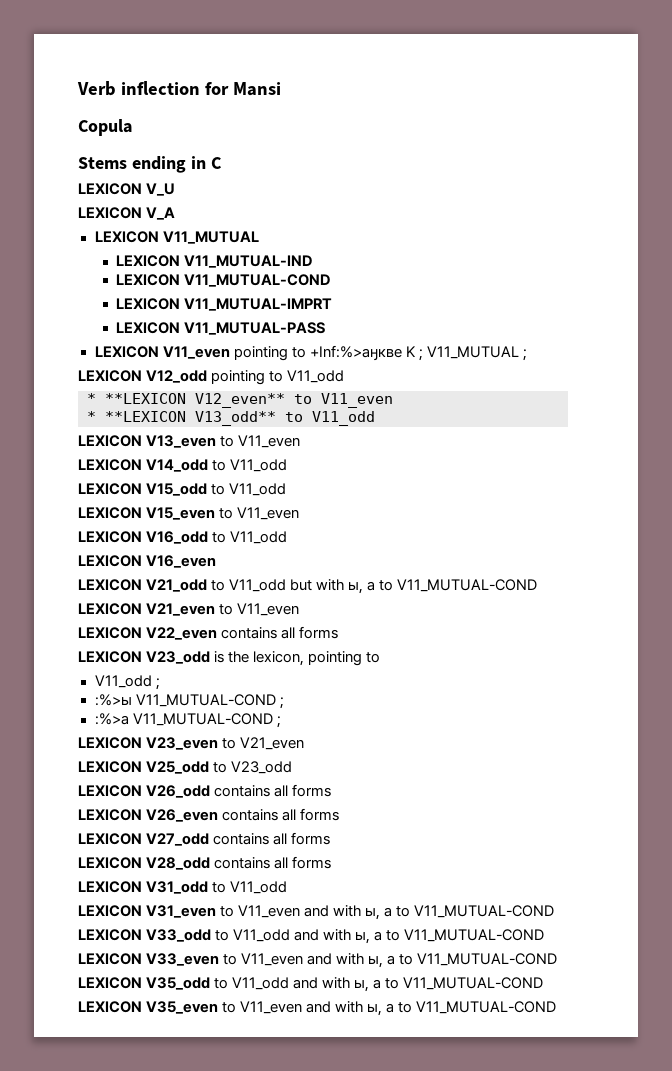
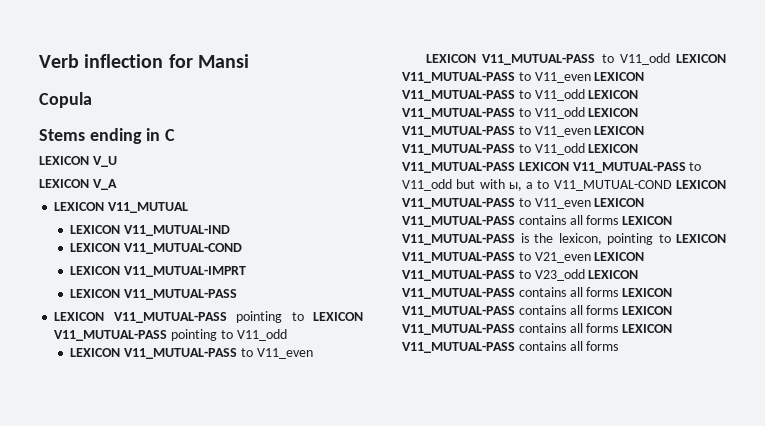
- LEXICON V11_even pointing to +Inf:%>аӈкве K ; V11_MUTUAL ;
- LEXICON V12_odd pointing to V11_odd
- * **LEXICON V12_even** to V11_even
- * **LEXICON V13_odd** to V11_odd
- LEXICON V13_even to V11_even
- LEXICON V14_odd to V11_odd
- LEXICON V15_odd to V11_odd
- LEXICON V15_even to V11_even
- LEXICON V16_odd to V11_odd
- LEXICON V16_even
- LEXICON V21_odd to V11_odd but with ы, а to V11_MUTUAL-COND
- LEXICON V21_even to V11_even
- LEXICON V22_even contains all forms
- LEXICON V23_odd is the lexicon, pointing to
- V11_odd ;
- :%>ы V11_MUTUAL-COND ;
- :%>а V11_MUTUAL-COND ;
- LEXICON V23_even to V21_even
- LEXICON V25_odd to V23_odd
- LEXICON V26_odd contains all forms
- LEXICON V26_even contains all forms
- LEXICON V27_odd contains all forms
- LEXICON V28_odd contains all forms
- LEXICON V31_odd to V11_odd
- LEXICON V31_even to V11_even and with ы, а to V11_MUTUAL-COND
- LEXICON V33_odd to V11_odd and with ы, а to V11_MUTUAL-COND
- LEXICON V33_even to V11_even and with ы, а to V11_MUTUAL-COND
- LEXICON V35_odd to V11_odd and with ы, а to V11_MUTUAL-COND
- LEXICON V35_even to V11_even and with ы, а to V11_MUTUAL-COND
+ LEXICON V11_MUTUAL-PASS pointing to LEXICON V11_MUTUAL-PASS pointing to V11_odd
+ LEXICON V11_MUTUAL-PASS to V11_even
+ LEXICON V11_MUTUAL-PASS to V11_odd LEXICON V11_MUTUAL-PASS to V11_even LEXICON V11_MUTUAL-PASS to V11_odd LEXICON V11_MUTUAL-PASS to V11_odd LEXICON V11_MUTUAL-PASS to V11_even LEXICON V11_MUTUAL-PASS to V11_odd LEXICON V11_MUTUAL-PASS LEXICON V11_MUTUAL-PASS to V11_odd but with ы, а to V11_MUTUAL-COND LEXICON V11_MUTUAL-PASS to V11_even LEXICON V11_MUTUAL-PASS contains all forms LEXICON V11_MUTUAL-PASS is the lexicon, pointing to LEXICON V11_MUTUAL-PASS to V21_even LEXICON V11_MUTUAL-PASS to V23_odd LEXICON V11_MUTUAL-PASS contains all forms LEXICON V11_MUTUAL-PASS contains all forms LEXICON V11_MUTUAL-PASS contains all forms LEXICON V11_MUTUAL-PASS contains all forms

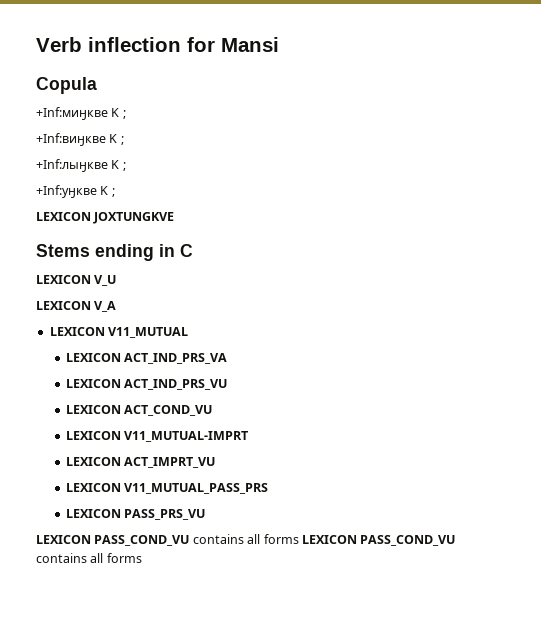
+ +Inf:миӈкве K ;
+ +Inf:виӈкве K ;
+ +Inf:лыӈкве K ;
+ +Inf:уӈкве K ;
+ LEXICON JOXTUNGKVE
- LEXICON V11_MUTUAL-IND
- LEXICON V11_MUTUAL-COND
+ LEXICON ACT_IND_PRS_VA
+ LEXICON ACT_IND_PRS_VU
+ LEXICON ACT_COND_VU
  LEXICON V11_MUTUAL-IMPRT
- LEXICON V11_MUTUAL-PASS
- LEXICON V11_MUTUAL-PASS pointing to LEXICON V11_MUTUAL-PASS pointing to V11_odd
- LEXICON V11_MUTUAL-PASS to V11_even
- LEXICON V11_MUTUAL-PASS to V11_odd LEXICON V11_MUTUAL-PASS to V11_even LEXICON V11_MUTUAL-PASS to V11_odd LEXICON V11_MUTUAL-PASS to V11_odd LEXICON V11_MUTUAL-PASS to V11_even LEXICON V11_MUTUAL-PASS to V11_odd LEXICON V11_MUTUAL-PASS LEXICON V11_MUTUAL-PASS to V11_odd but with ы, а to V11_MUTUAL-COND LEXICON V11_MUTUAL-PASS to V11_even LEXICON V11_MUTUAL-PASS contains all forms LEXICON V11_MUTUAL-PASS is the lexicon, pointing to LEXICON V11_MUTUAL-PASS to V21_even LEXICON V11_MUTUAL-PASS to V23_odd LEXICON V11_MUTUAL-PASS contains all forms LEXICON V11_MUTUAL-PASS contains all forms LEXICON V11_MUTUAL-PASS contains all forms LEXICON V11_MUTUAL-PASS contains all forms
+ LEXICON ACT_IMPRT_VU
+ LEXICON V11_MUTUAL_PASS_PRS
+ LEXICON PASS_PRS_VU
+ LEXICON PASS_COND_VU contains all forms LEXICON PASS_COND_VU contains all forms

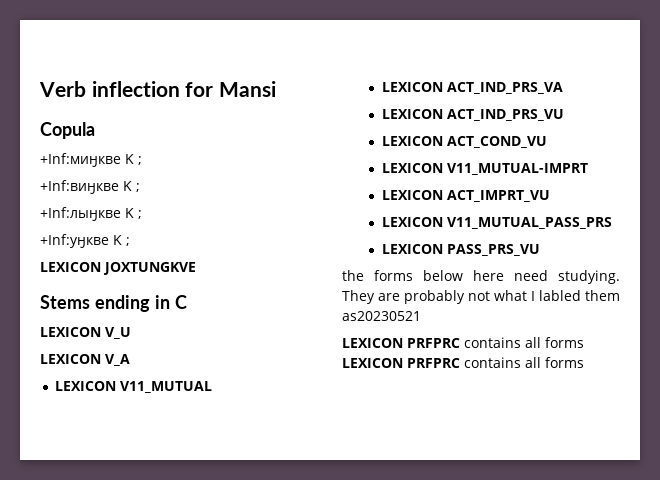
- LEXICON PASS_COND_VU contains all forms LEXICON PASS_COND_VU contains all forms
+ the forms below here need studying. They are probably not what I labled them as20230521
+ LEXICON PRFPRC contains all forms LEXICON PRFPRC contains all forms

